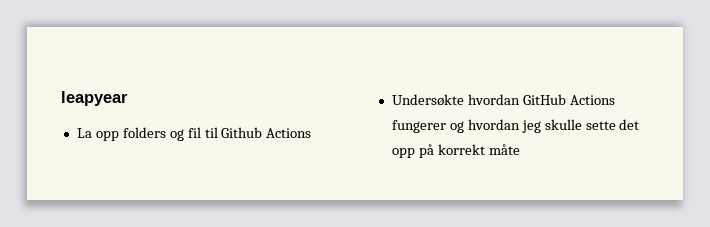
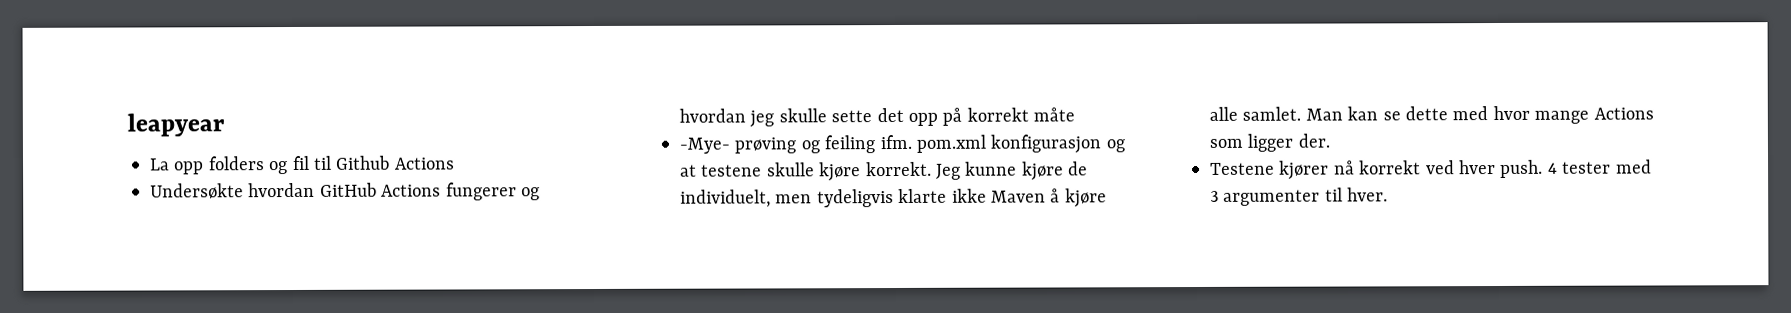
+ -Mye- prøving og feiling ifm. pom.xml konfigurasjon og at testene skulle kjøre korrekt. Jeg kunne kjøre de individuelt, men tydeligvis klarte ikke Maven å kjøre alle samlet. Man kan se dette med hvor mange Actions som ligger der.
+ Testene kjører nå korrekt ved hver push. 4 tester med 3 argumenter til hver.

